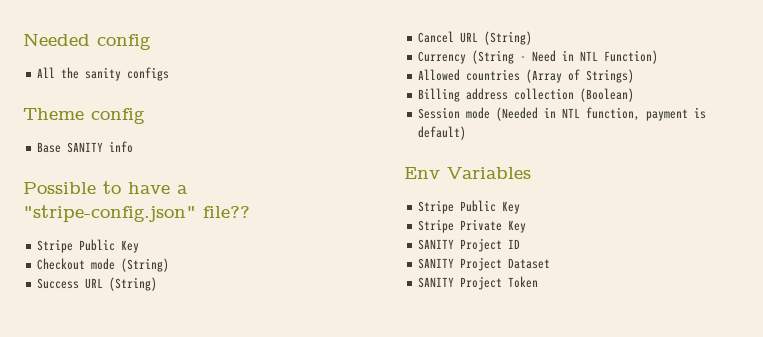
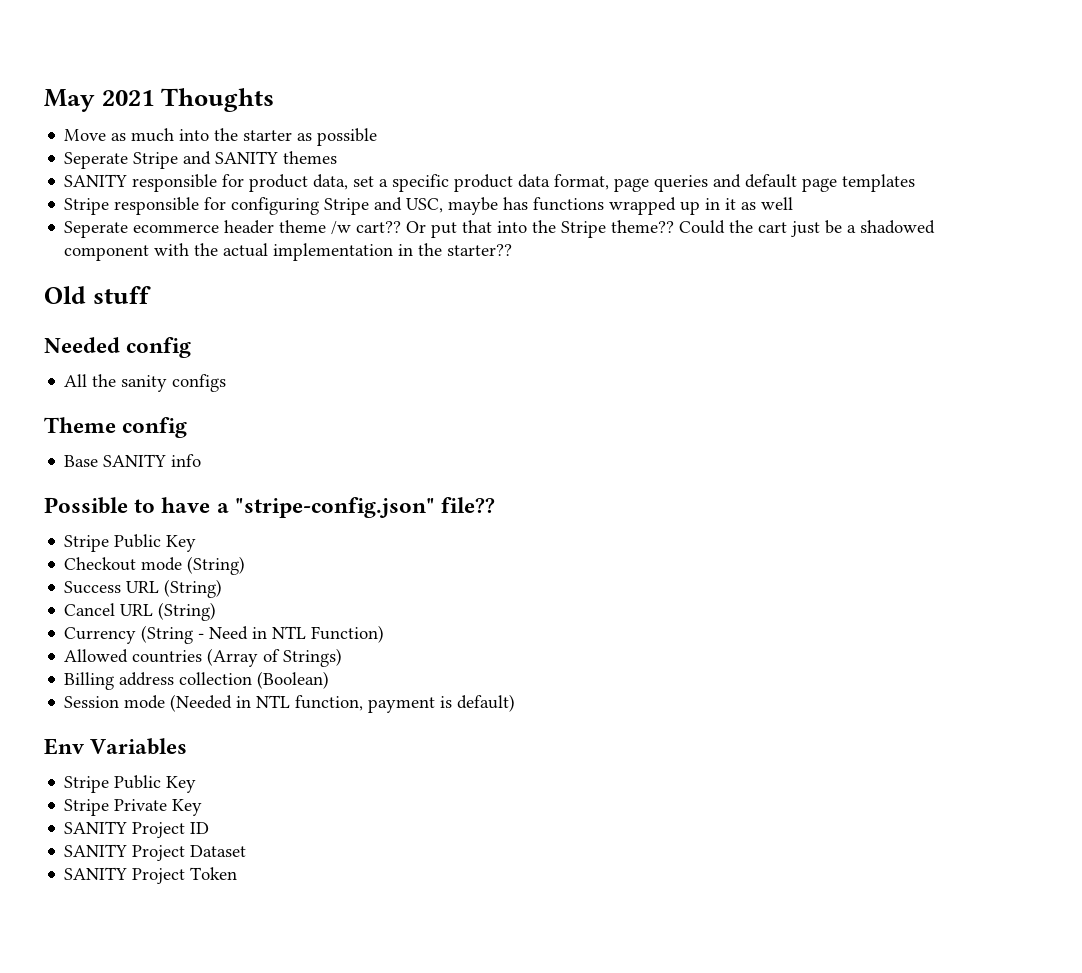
+ May 2021 Thoughts
+ Move as much into the starter as possible
+ Seperate Stripe and SANITY themes
+ SANITY responsible for product data, set a specific product data format, page queries and default page templates
+ Stripe responsible for configuring Stripe and USC, maybe has functions wrapped up in it as well
+ Seperate ecommerce header theme /w cart?? Or put that into the Stripe theme?? Could the cart just be a shadowed component with the actual implementation in the starter??
+ Old stuff

